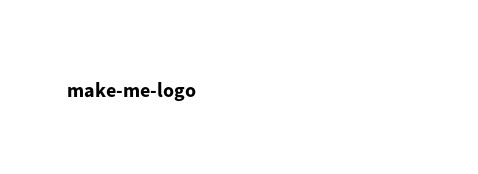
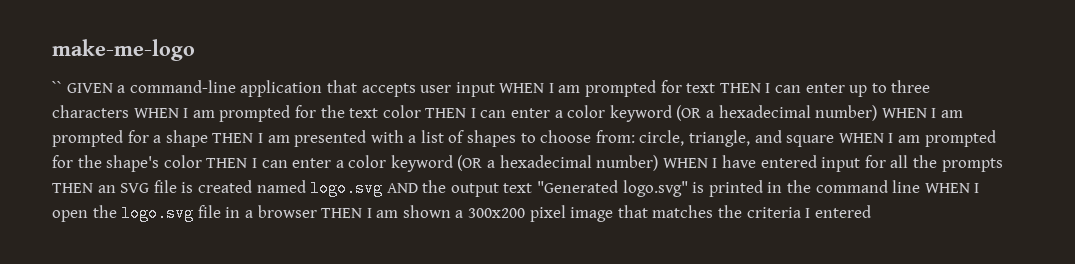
+ `` GIVEN a command-line application that accepts user input WHEN I am prompted for text THEN I can enter up to three characters WHEN I am prompted for the text color THEN I can enter a color keyword (OR a hexadecimal number) WHEN I am prompted for a shape THEN I am presented with a list of shapes to choose from: circle, triangle, and square WHEN I am prompted for the shape's color THEN I can enter a color keyword (OR a hexadecimal number) WHEN I have entered input for all the prompts THEN an SVG file is created named logo.svg AND the output text "Generated logo.svg" is printed in the command line WHEN I open the logo.svg file in a browser THEN I am shown a 300x200 pixel image that matches the criteria I entered

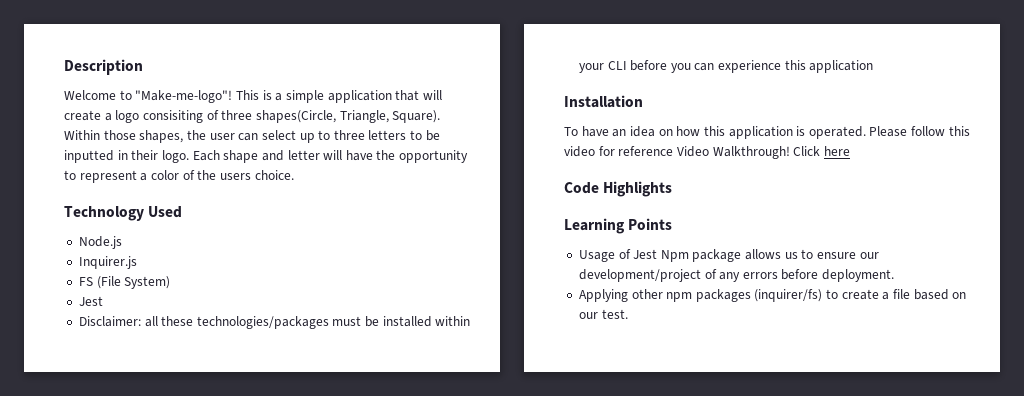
- make-me-logo
- `` GIVEN a command-line application that accepts user input WHEN I am prompted for text THEN I can enter up to three characters WHEN I am prompted for the text color THEN I can enter a color keyword (OR a hexadecimal number) WHEN I am prompted for a shape THEN I am presented with a list of shapes to choose from: circle, triangle, and square WHEN I am prompted for the shape's color THEN I can enter a color keyword (OR a hexadecimal number) WHEN I have entered input for all the prompts THEN an SVG file is created named logo.svg AND the output text "Generated logo.svg" is printed in the command line WHEN I open the logo.svg file in a browser THEN I am shown a 300x200 pixel image that matches the criteria I entered
+ Description
+ Welcome to "Make-me-logo"! This is a simple application that will create a logo consisiting of three shapes(Circle, Triangle, Square). Within those shapes, the user can select up to three letters to be inputted in their logo. Each shape and letter will have the opportunity to represent a color of the users choice.
+ Technology Used
+ Node.js
+ Inquirer.js
+ FS (File System)
+ Jest
+ Disclaimer: all these technologies/packages must be installed within your CLI before you can experience this application
+ Installation
+ To have an idea on how this application is operated. Please follow this video for reference Video Walkthrough! Click here
+ Code Highlights
+ Learning Points
+ Usage of Jest Npm package allows us to ensure our development/project of any errors before deployment.
+ Applying other npm packages (inquirer/fs) to create a file based on our test.

